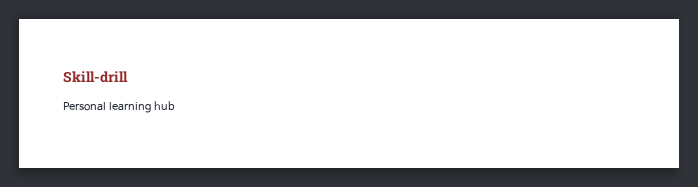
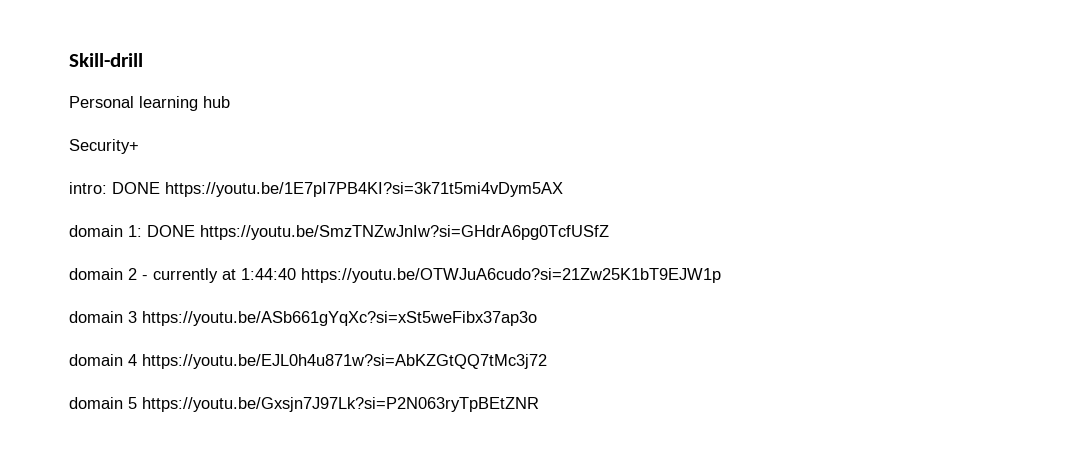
+ Security+
+ intro: DONE https://youtu.be/1E7pI7PB4KI?si=3k71t5mi4vDym5AX
+ domain 1: DONE https://youtu.be/SmzTNZwJnIw?si=GHdrA6pg0TcfUSfZ
+ domain 2 - currently at 1:44:40 https://youtu.be/OTWJuA6cudo?si=21Zw25K1bT9EJW1p
+ domain 3 https://youtu.be/ASb661gYqXc?si=xSt5weFibx37ap3o
+ domain 4 https://youtu.be/EJL0h4u871w?si=AbKZGtQQ7tMc3j72
+ domain 5 https://youtu.be/Gxsjn7J97Lk?si=P2N063ryTpBEtZNR

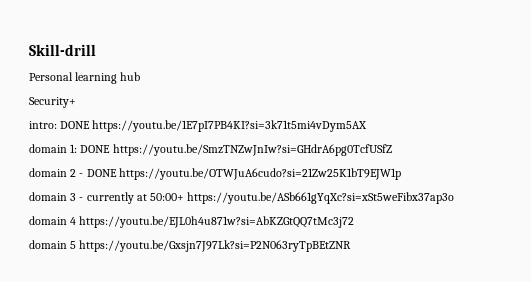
- domain 2 - currently at 1:44:40 https://youtu.be/OTWJuA6cudo?si=21Zw25K1bT9EJW1p
+ domain 2 - DONE https://youtu.be/OTWJuA6cudo?si=21Zw25K1bT9EJW1p
- domain 3 https://youtu.be/ASb661gYqXc?si=xSt5weFibx37ap3o
+ domain 3 - currently at 50:00+ https://youtu.be/ASb661gYqXc?si=xSt5weFibx37ap3o

